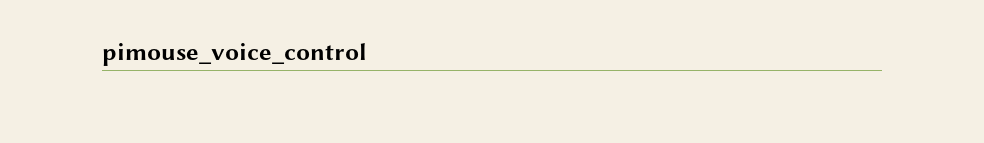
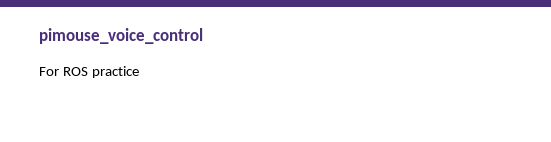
+ For ROS practice

